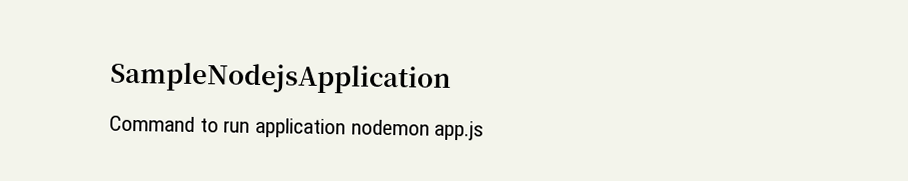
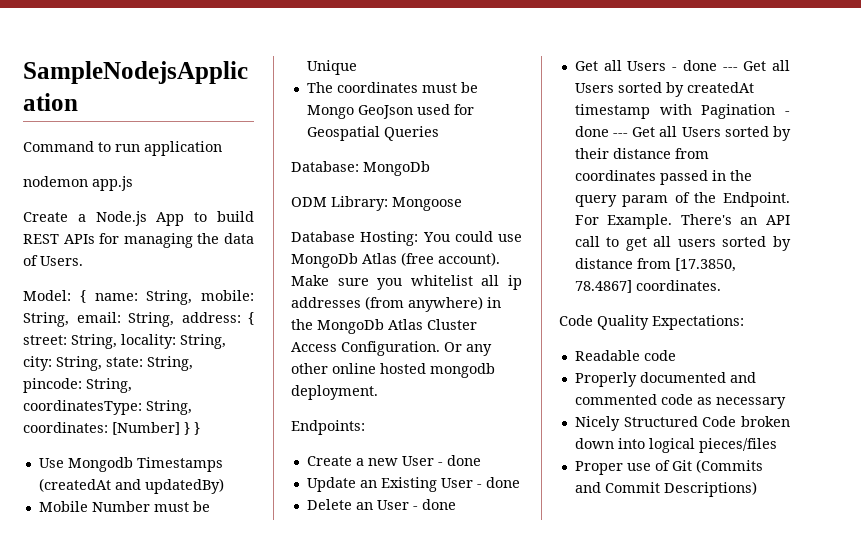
- Command to run application nodemon app.js
+ Command to run application
+ nodemon app.js
+ Create a Node.js App to build REST APIs for managing the data of Users.
+ Model: { name: String, mobile: String, email: String, address: { street: String, locality: String, city: String, state: String, pincode: String, coordinatesType: String, coordinates: [Number] } }
+ Use Mongodb Timestamps (createdAt and updatedBy)
+ Mobile Number must be Unique
+ The coordinates must be Mongo GeoJson used for Geospatial Queries
+ Database: MongoDb
+ ODM Library: Mongoose
+ Database Hosting: You could use MongoDb Atlas (free account). Make sure you whitelist all ip addresses (from anywhere) in the MongoDb Atlas Cluster Access Configuration. Or any other online hosted mongodb deployment.
+ Endpoints:
+ Create a new User - done
+ Update an Existing User - done
+ Delete an User - done
+ Get all Users - done --- Get all Users sorted by createdAt timestamp with Pagination - done --- Get all Users sorted by their distance from coordinates passed in the query param of the Endpoint. For Example. There's an API call to get all users sorted by distance from [17.3850, 78.4867] coordinates.
+ Code Quality Expectations:
+ Readable code
+ Properly documented and commented code as necessary
+ Nicely Structured Code broken down into logical pieces/files
+ Proper use of Git (Commits and Commit Descriptions)

